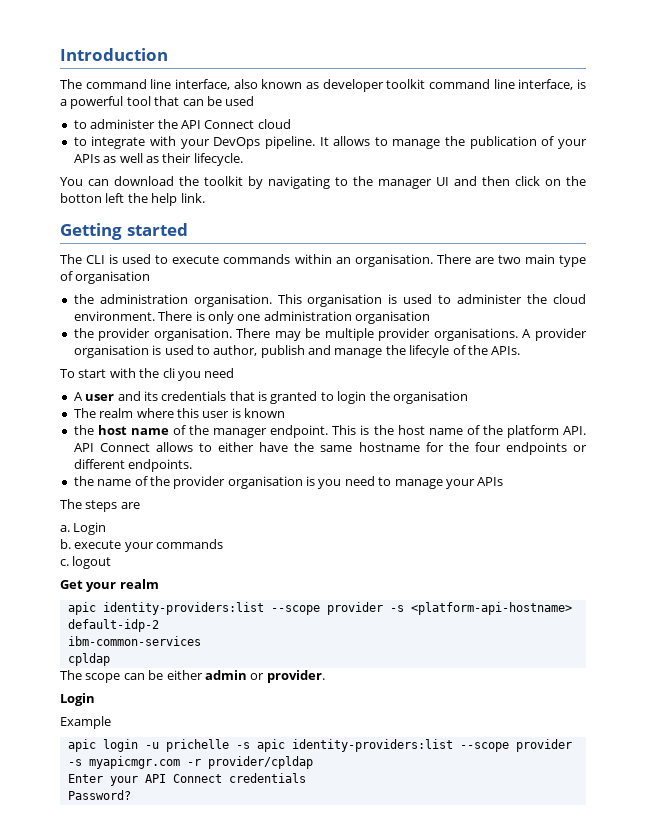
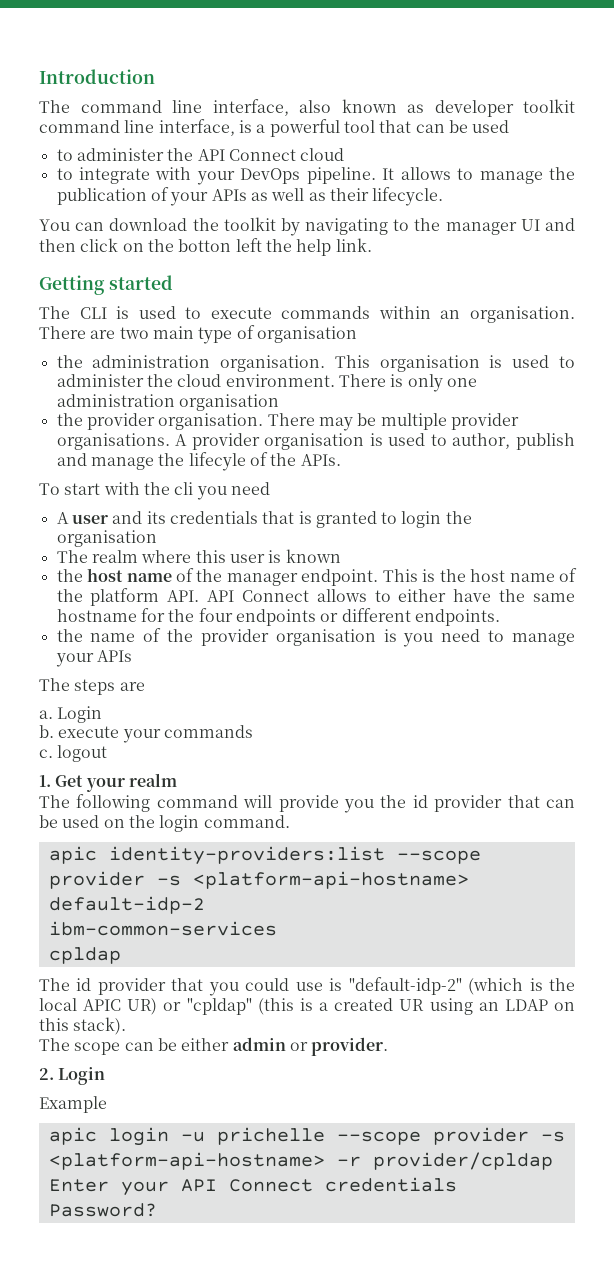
- Get your realm
+ 1. Get your realm
+ The following command will provide you the id provider that can be used on the login command.
+ The id provider that you could use is "default-idp-2" (which is the local APIC UR) or "cpldap" (this is a created UR using an LDAP on this stack).
  The scope can be either admin or provider.
- Login
+ 2. Login
- apic login -u prichelle -s apic identity-providers:list --scope provider -s myapicmgr.com -r provider/cpldap
+ apic login -u prichelle --scope provider -s <platform-api-hostname> -r provider/cpldap

